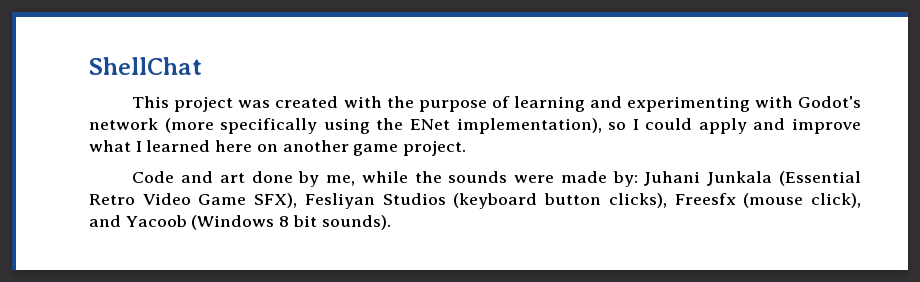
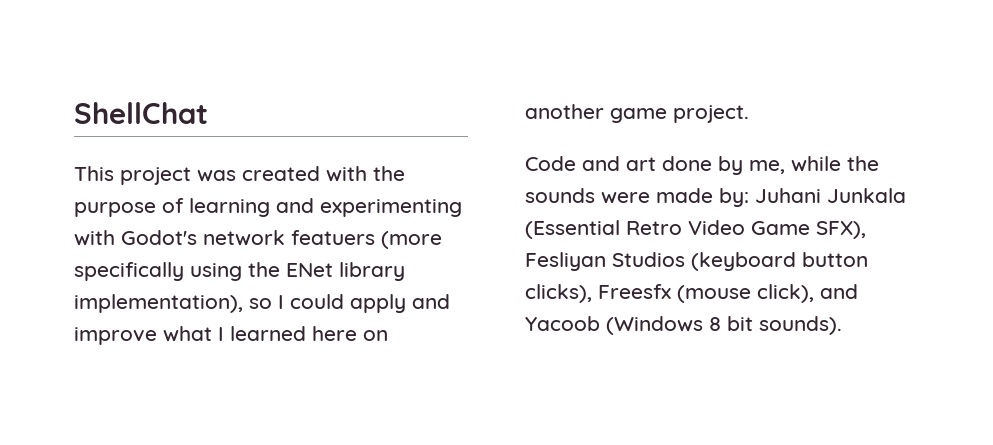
- This project was created with the purpose of learning and experimenting with Godot's network (more specifically using the ENet implementation), so I could apply and improve what I learned here on another game project.
+ This project was created with the purpose of learning and experimenting with Godot's network featuers (more specifically using the ENet library implementation), so I could apply and improve what I learned here on another game project.

